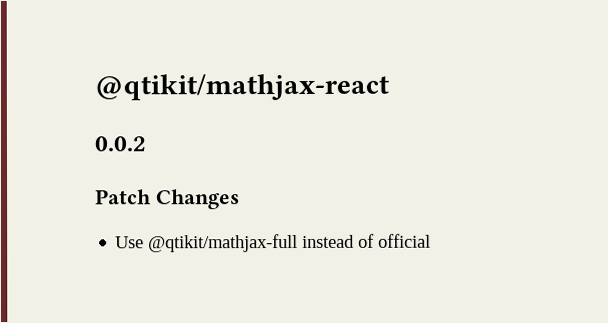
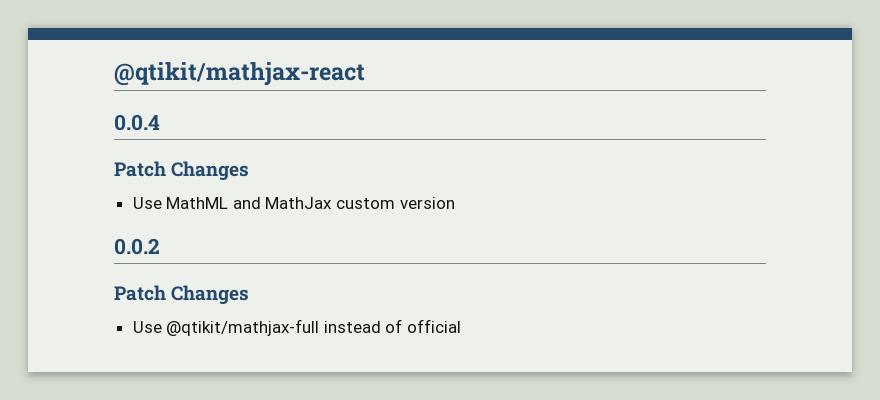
+ 0.0.4
+ Patch Changes
+ Use MathML and MathJax custom version

